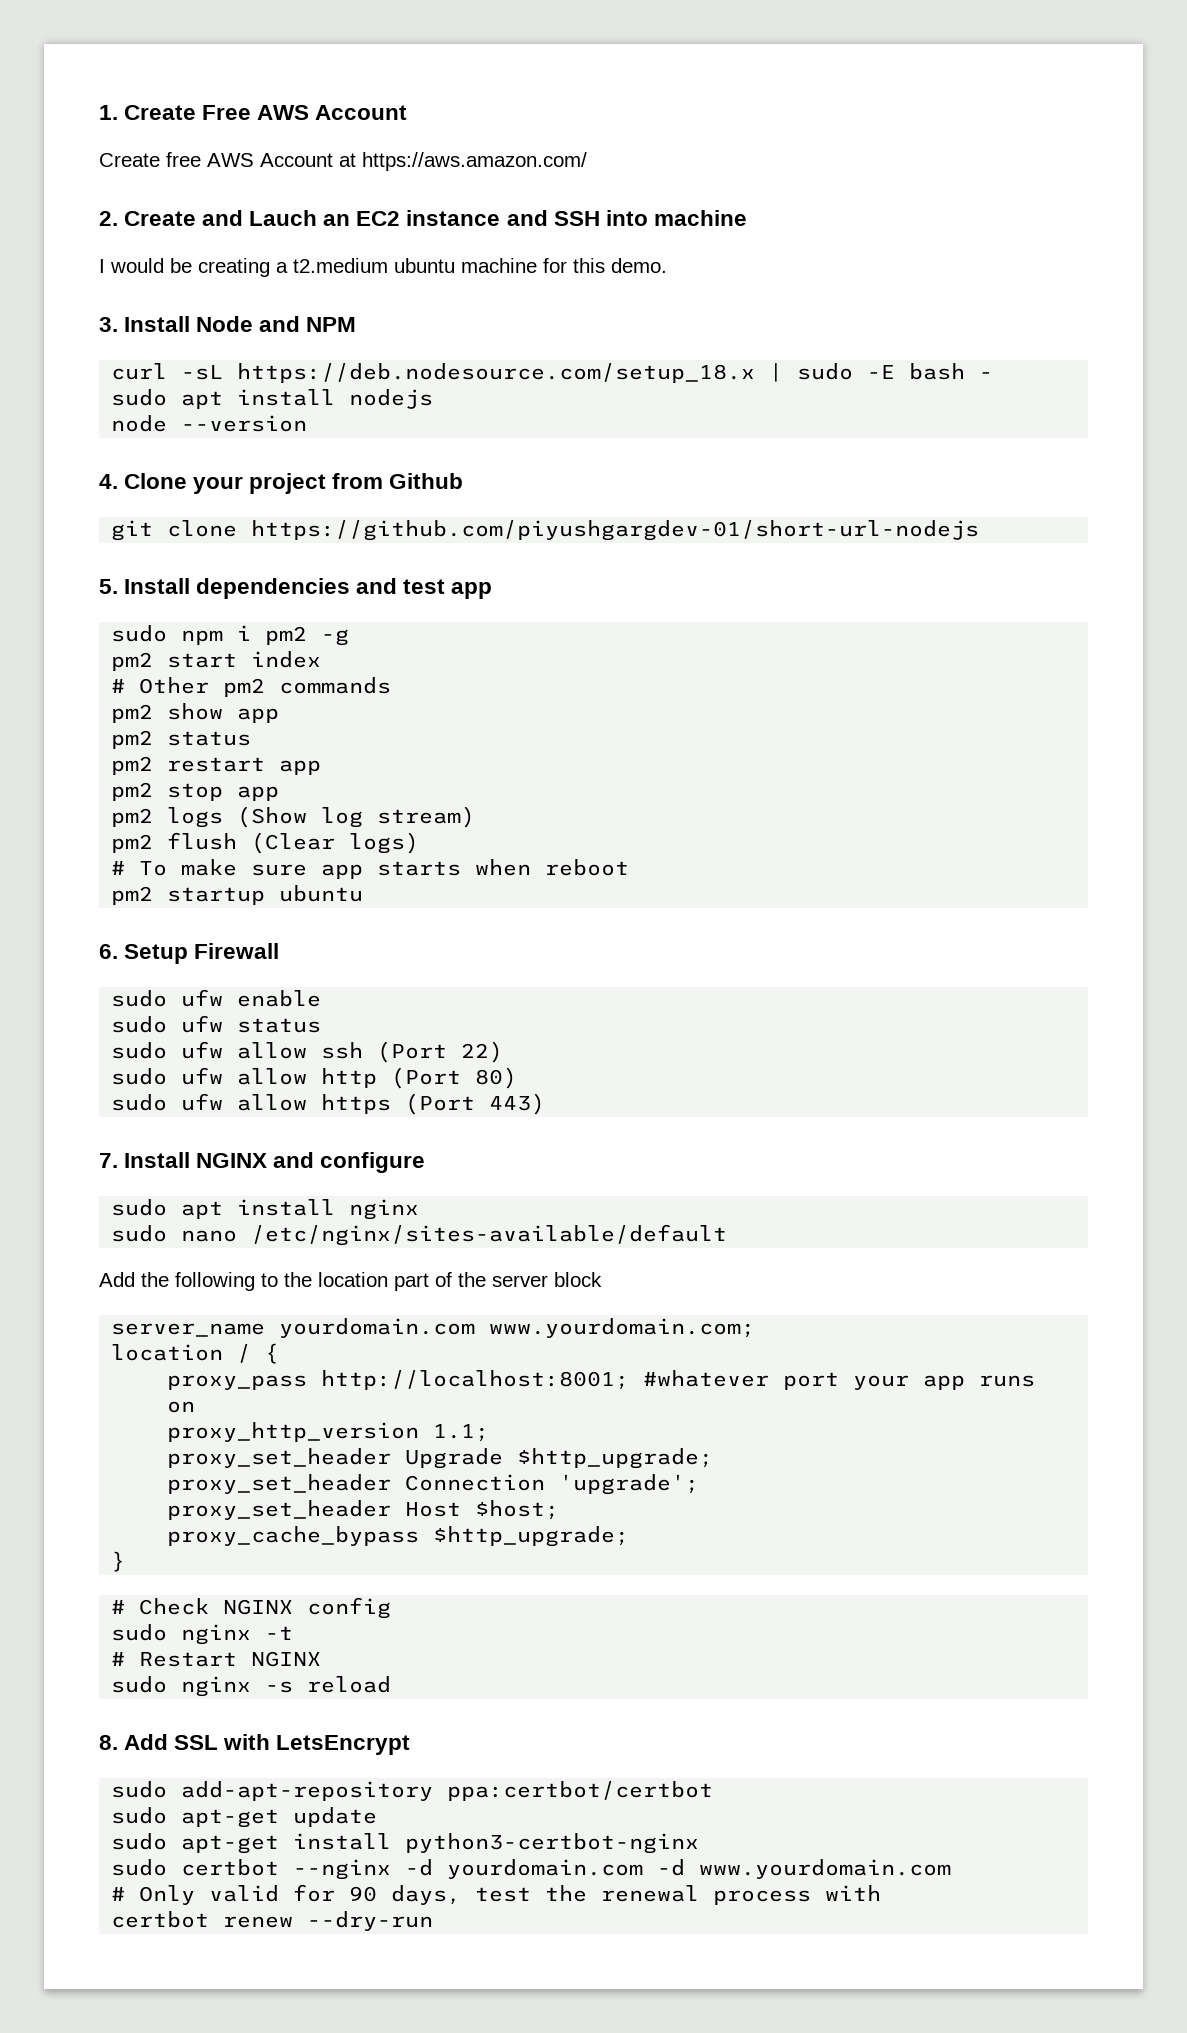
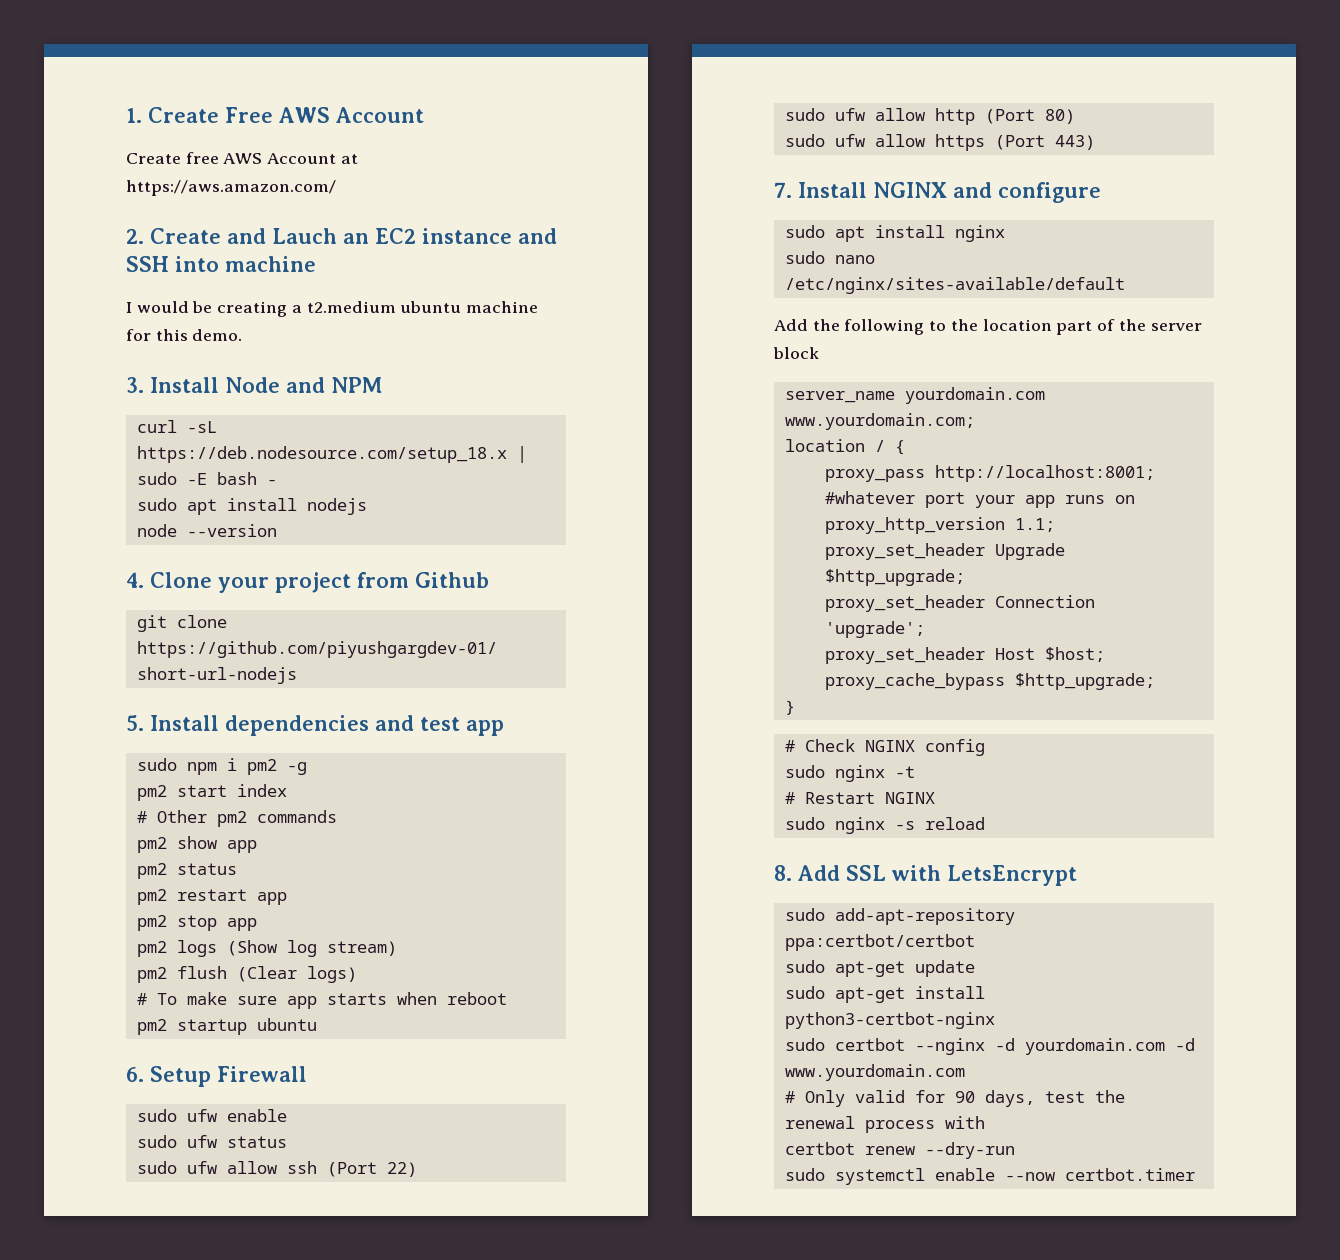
+ sudo systemctl enable --now certbot.timer

